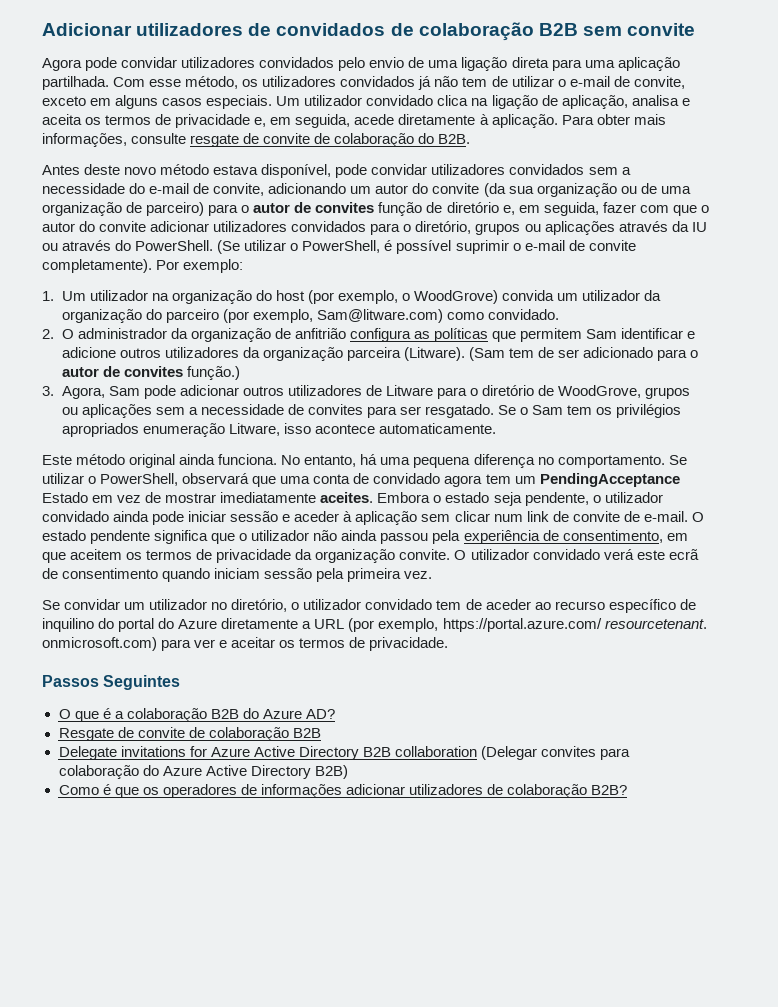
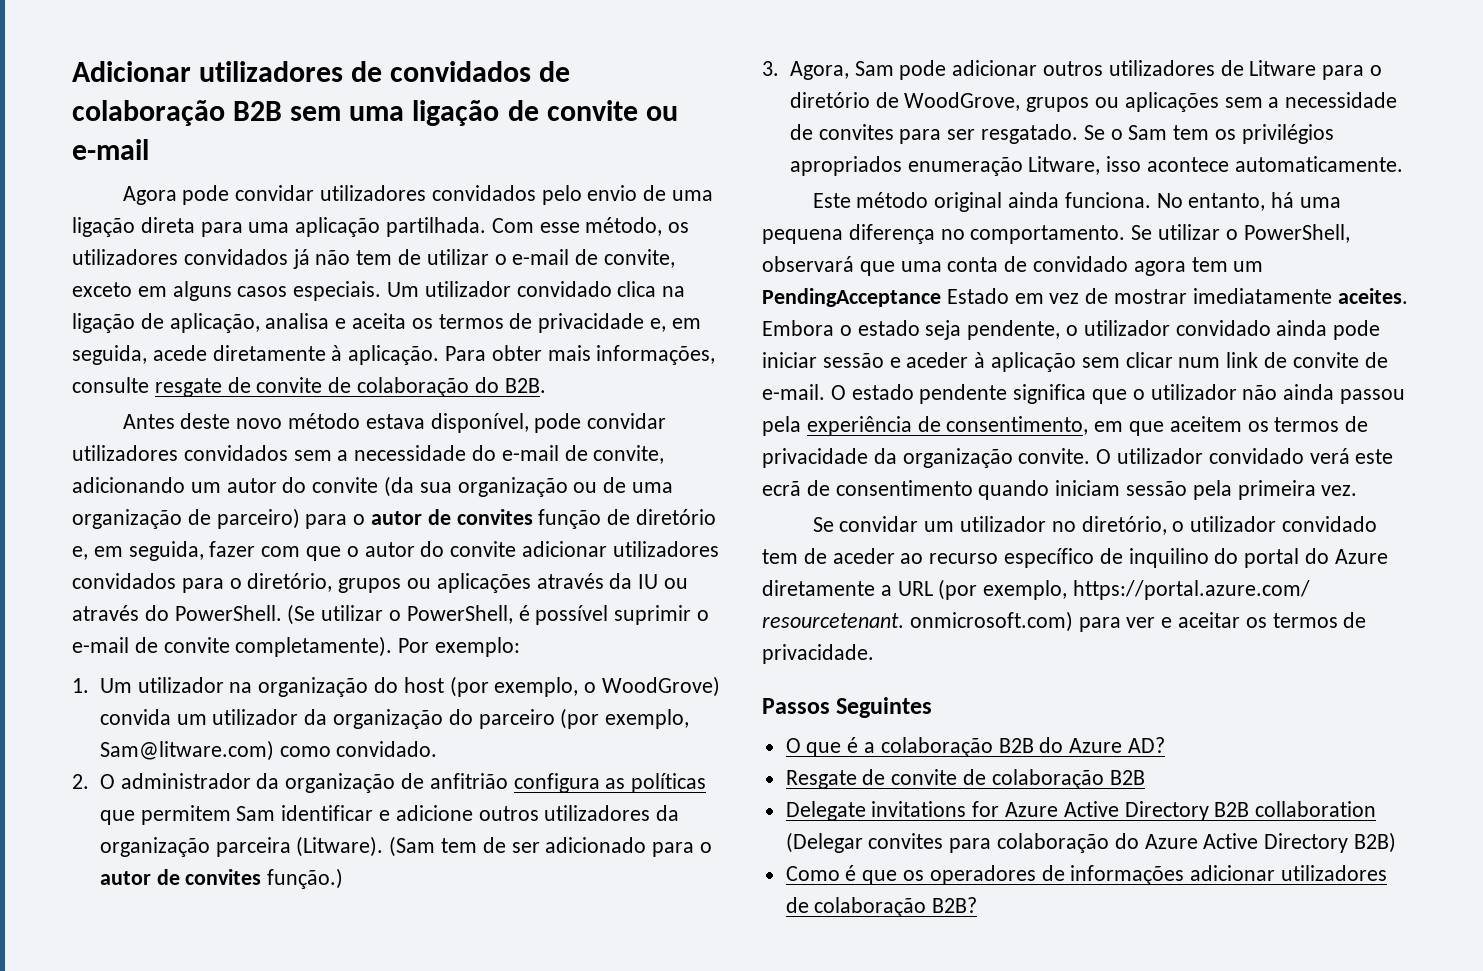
- Adicionar utilizadores de convidados de colaboração B2B sem convite
+ Adicionar utilizadores de convidados de colaboração B2B sem uma ligação de convite ou e-mail

